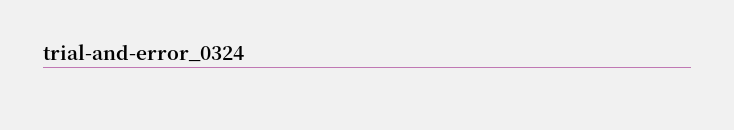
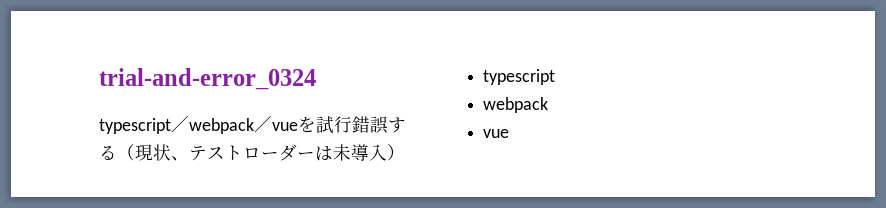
+ typescript／webpack／vueを試行錯誤する（現状、テストローダーは未導入）
+ typescript
+ webpack
+ vue

